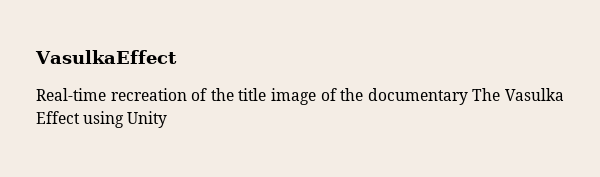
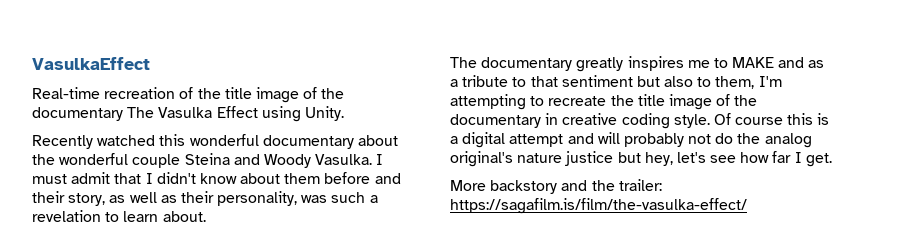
- Real-time recreation of the title image of the documentary The Vasulka Effect using Unity
+ Real-time recreation of the title image of the documentary The Vasulka Effect using Unity.
+ Recently watched this wonderful documentary about the wonderful couple Steina and Woody Vasulka. I must admit that I didn't know about them before and their story, as well as their personality, was such a revelation to learn about.
+ The documentary greatly inspires me to MAKE and as a tribute to that sentiment but also to them, I'm attempting to recreate the title image of the documentary in creative coding style. Of course this is a digital attempt and will probably not do the analog original's nature justice but hey, let's see how far I get.
+ More backstory and the trailer: https://sagafilm.is/film/the-vasulka-effect/

